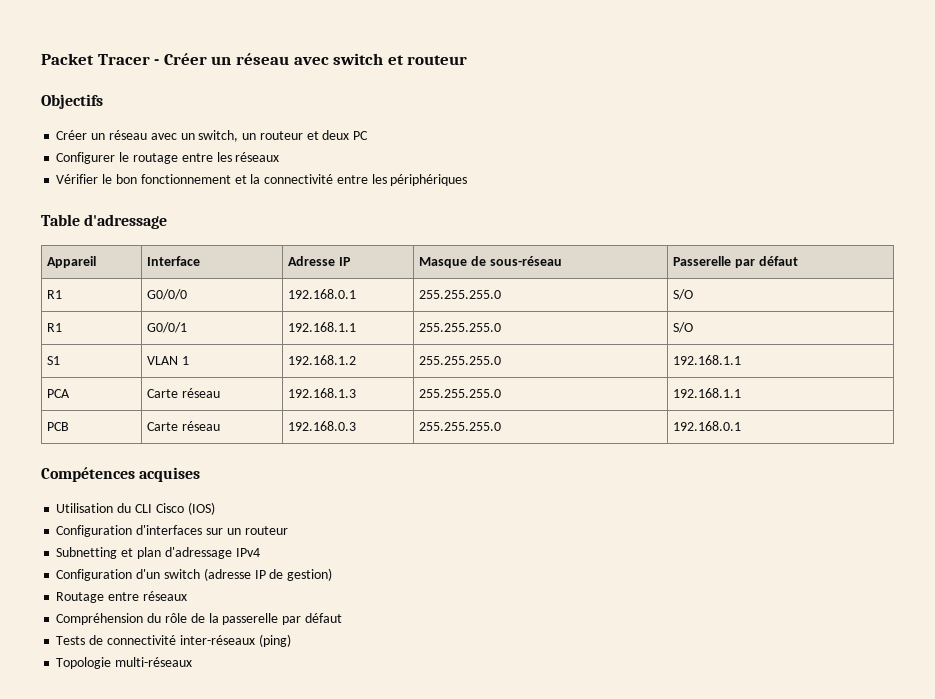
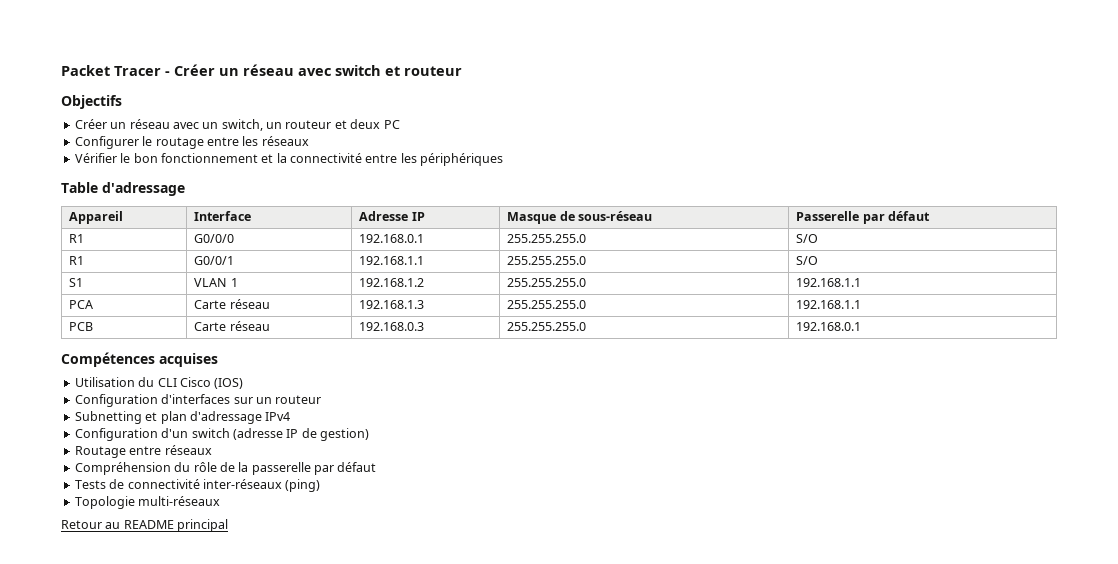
+ Retour au README principal

